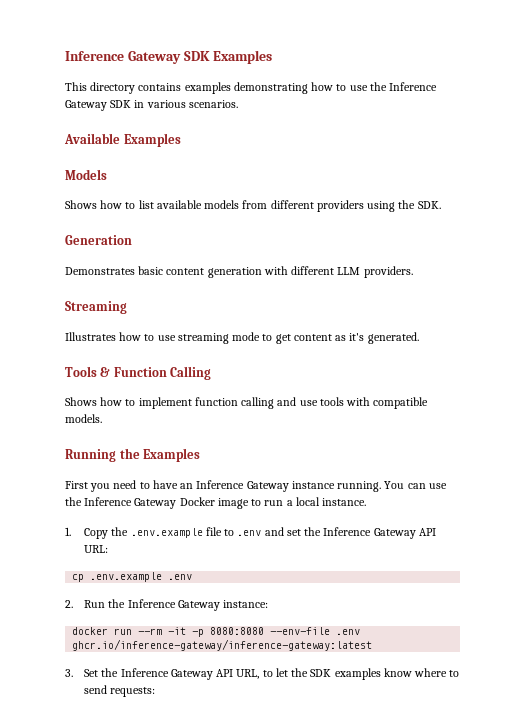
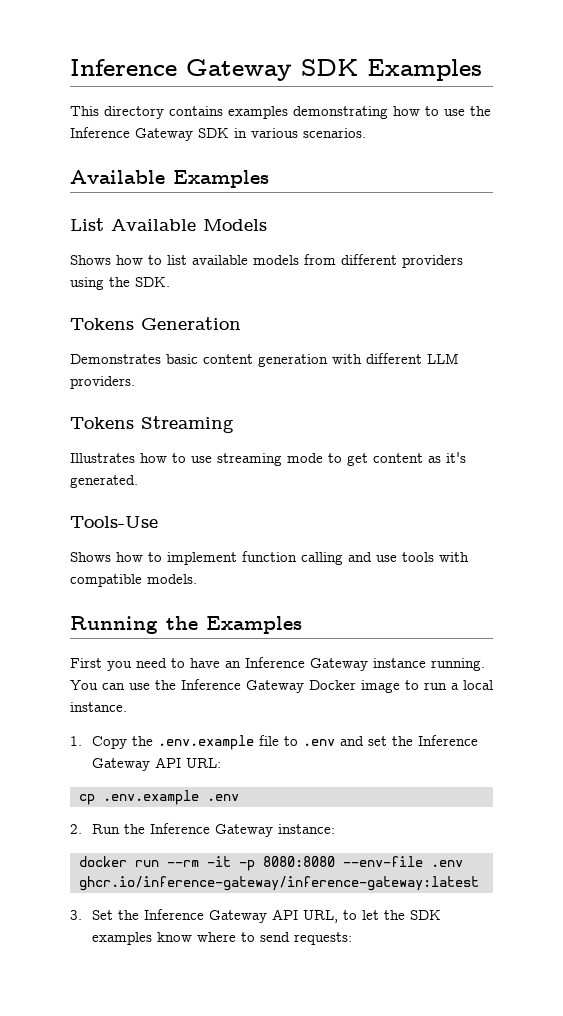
- Models
+ List Available Models
- Generation
+ Tokens Generation
- Streaming
+ Tokens Streaming
- Tools & Function Calling
+ Tools-Use

